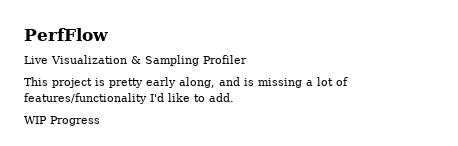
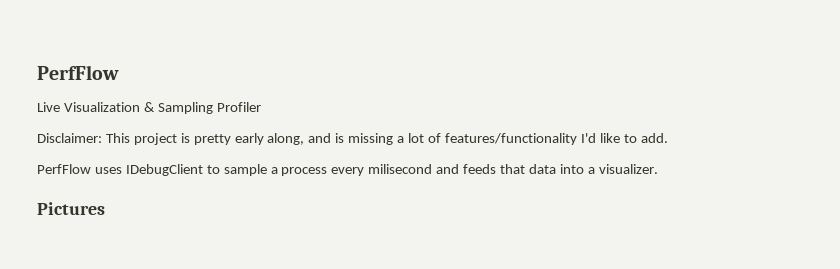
- This project is pretty early along, and is missing a lot of features/functionality I'd like to add.
+ Disclaimer: This project is pretty early along, and is missing a lot of features/functionality I'd like to add.
- WIP Progress
+ PerfFlow uses IDebugClient to sample a process every milisecond and feeds that data into a visualizer.
+ Pictures

